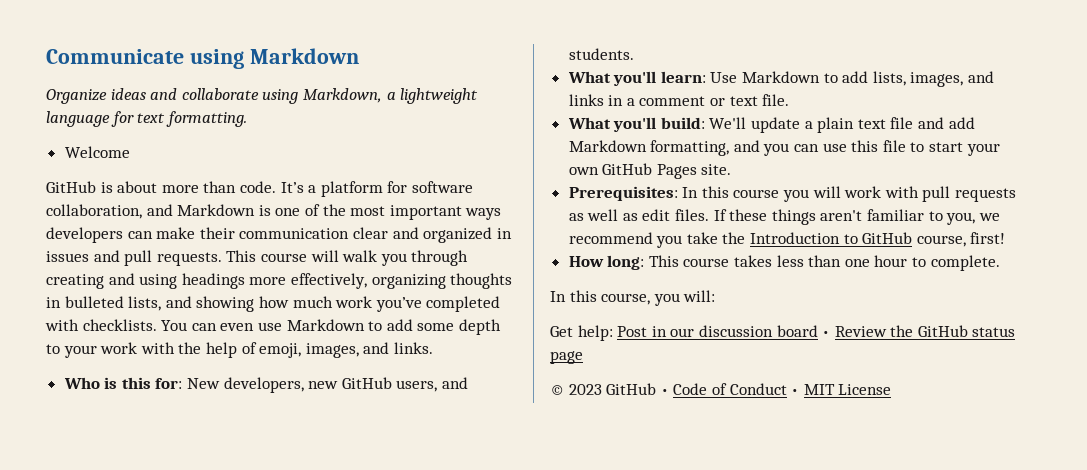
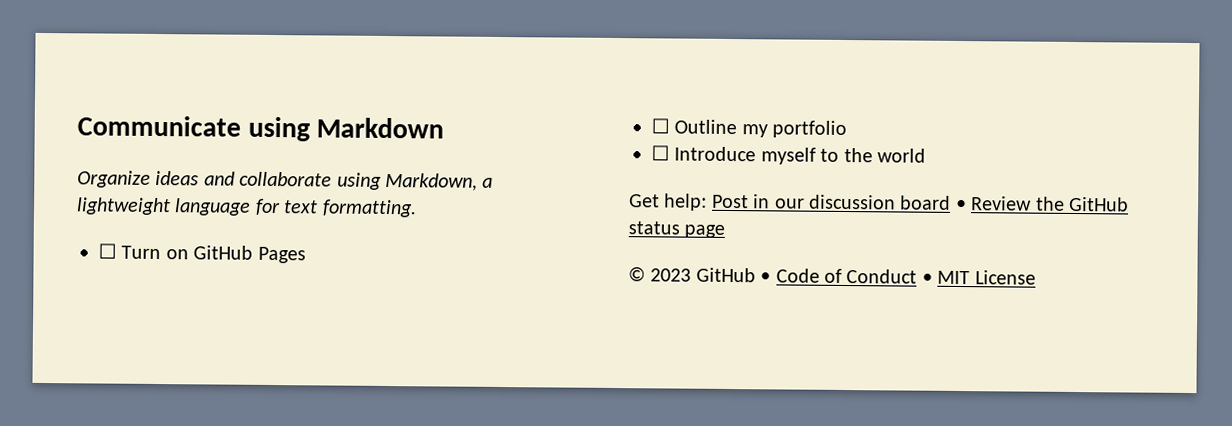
- Welcome
- GitHub is about more than code. It’s a platform for software collaboration, and Markdown is one of the most important ways developers can make their communication clear and organized in issues and pull requests. This course will walk you through creating and using headings more effectively, organizing thoughts in bulleted lists, and showing how much work you’ve completed with checklists. You can even use Markdown to add some depth to your work with the help of emoji, images, and links.
- Who is this for: New developers, new GitHub users, and students.
- What you'll learn: Use Markdown to add lists, images, and links in a comment or text file.
- What you'll build: We'll update a plain text file and add Markdown formatting, and you can use this file to start your own GitHub Pages site.
- Prerequisites: In this course you will work with pull requests as well as edit files. If these things aren't familiar to you, we recommend you take the Introduction to GitHub course, first!
- How long: This course takes less than one hour to complete.
- In this course, you will:
+ ☐ Turn on GitHub Pages
+ ☐ Outline my portfolio
+ ☐ Introduce myself to the world

